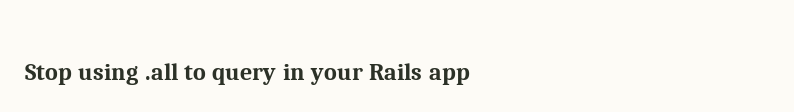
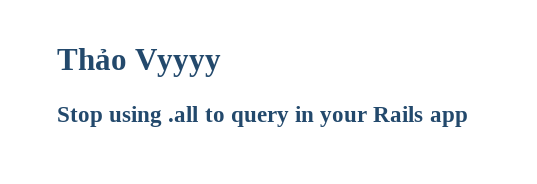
+ Thảo Vyyyy

